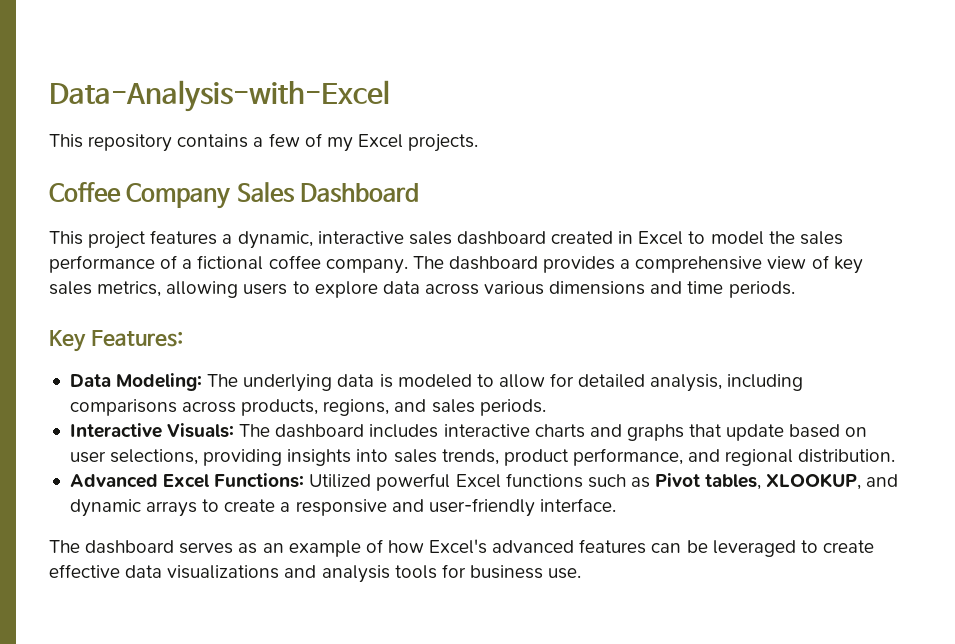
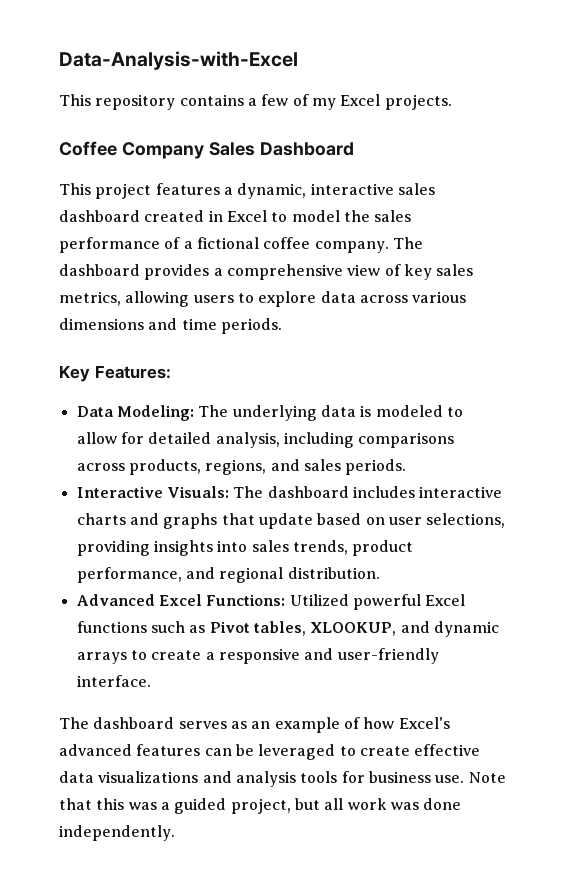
+ Note that this was a guided project, but all work was done independently.

